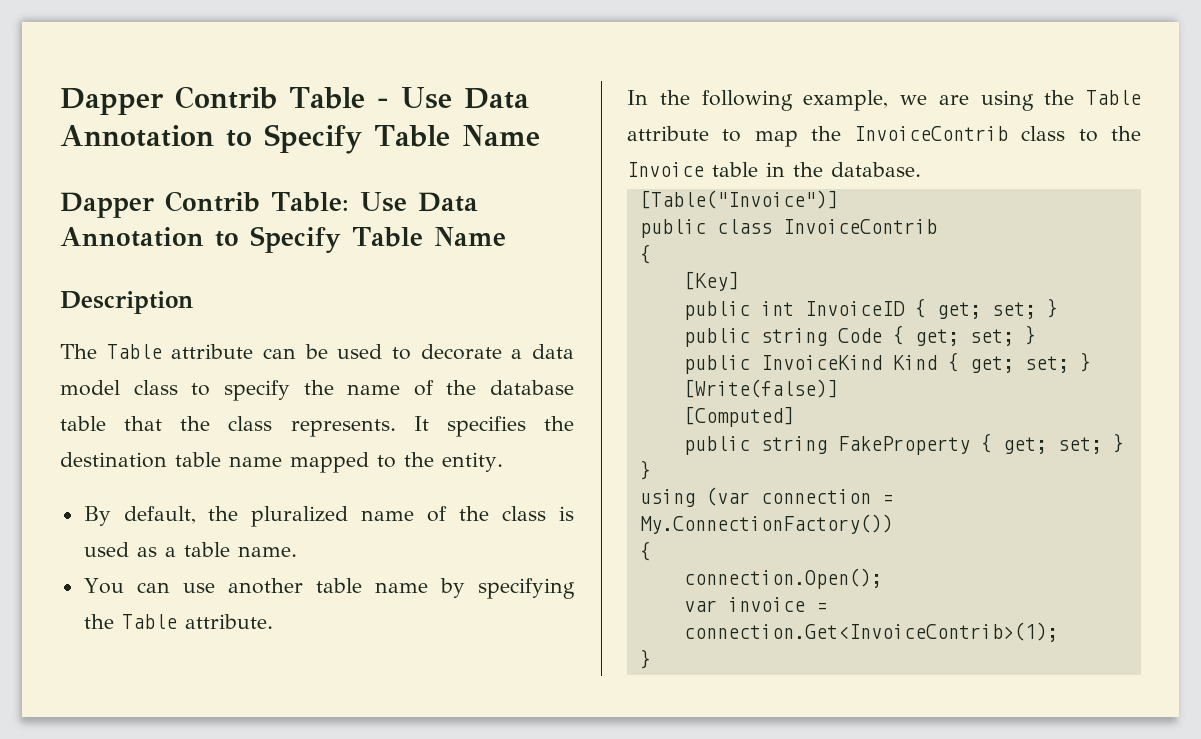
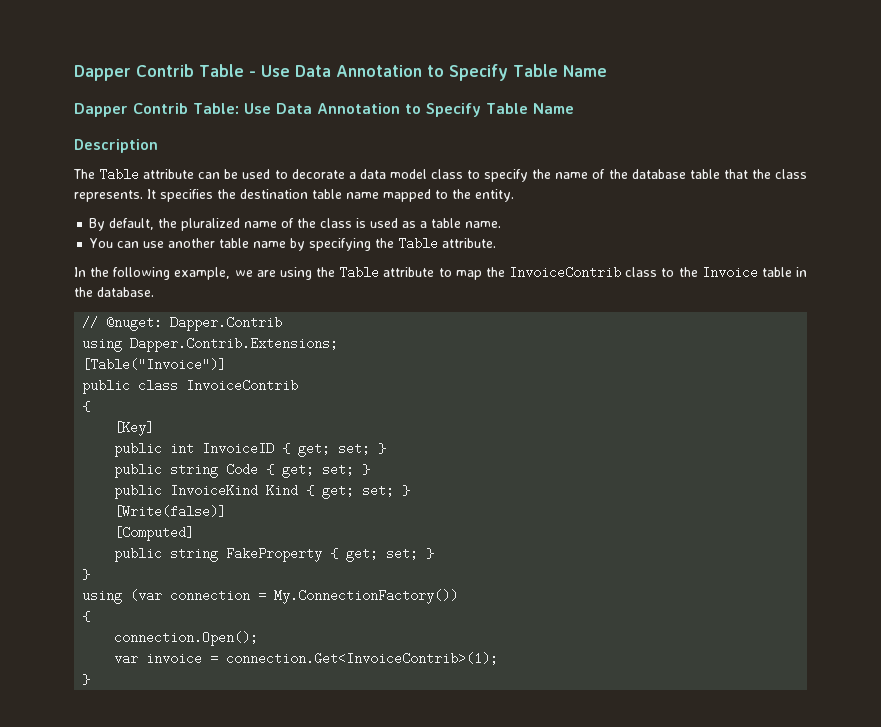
+ // @nuget: Dapper.Contrib
+ using Dapper.Contrib.Extensions;

